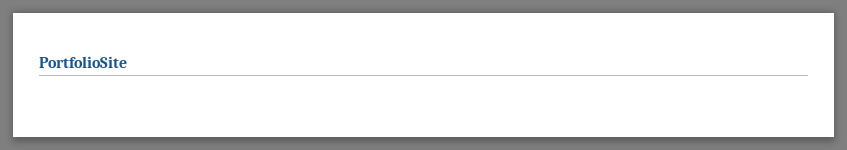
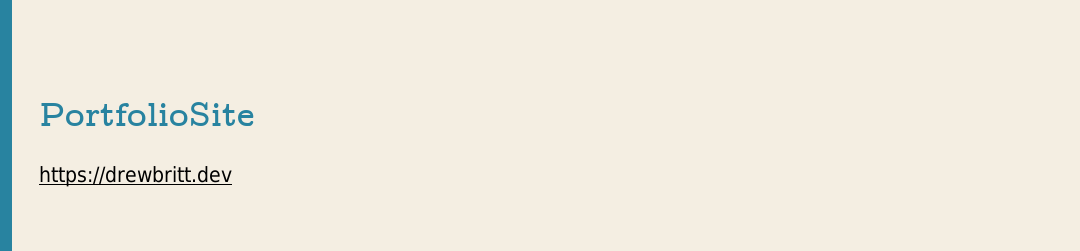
+ https://drewbritt.dev

